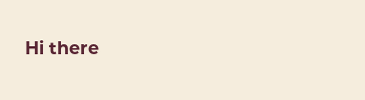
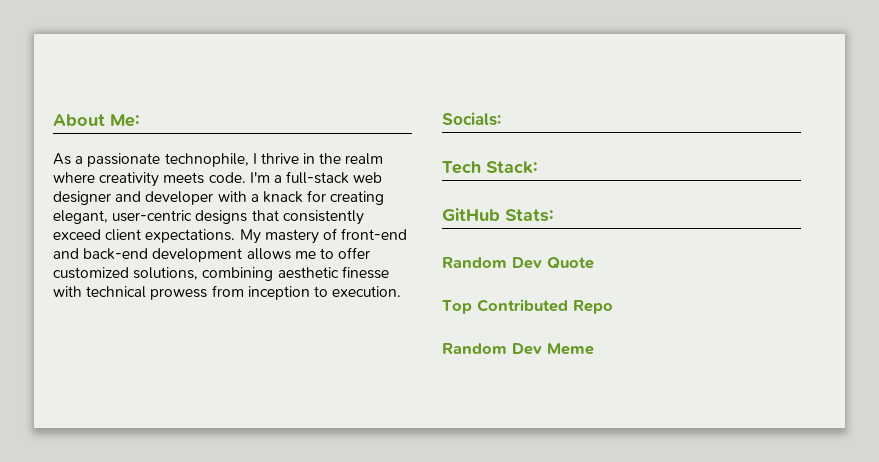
- Hi there
+ About Me:
+ As a passionate technophile, I thrive in the realm where creativity meets code. I'm a full-stack web designer and developer with a knack for creating elegant, user-centric designs that consistently exceed client expectations. My mastery of front-end and back-end development allows me to offer customized solutions, combining aesthetic finesse with technical prowess from inception to execution.
+ Socials:
+ Tech Stack:
+ GitHub Stats:
+ Random Dev Quote
+ Top Contributed Repo
+ Random Dev Meme

